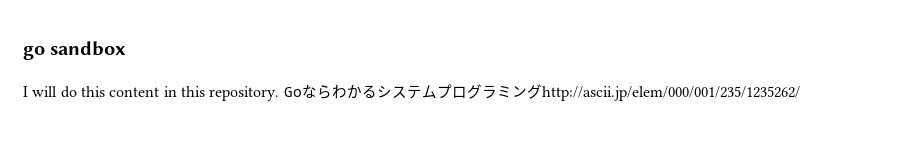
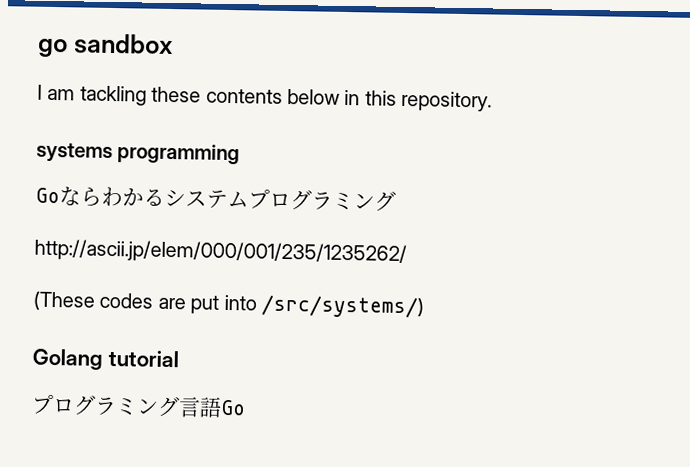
- I will do this content in this repository. Goならわかるシステムプログラミングhttp://ascii.jp/elem/000/001/235/1235262/
+ I am tackling these contents below in this repository.
+ systems programming
+ Goならわかるシステムプログラミング
+ http://ascii.jp/elem/000/001/235/1235262/
+ (These codes are put into /src/systems/)
+ Golang tutorial
+ プログラミング言語Go

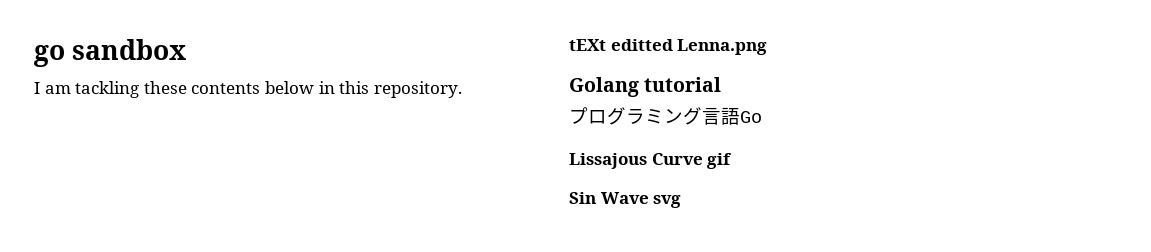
- systems programming
- Goならわかるシステムプログラミング
- http://ascii.jp/elem/000/001/235/1235262/
- (These codes are put into /src/systems/)
+ tEXt editted Lenna.png
+ Lissajous Curve gif
+ Sin Wave svg

